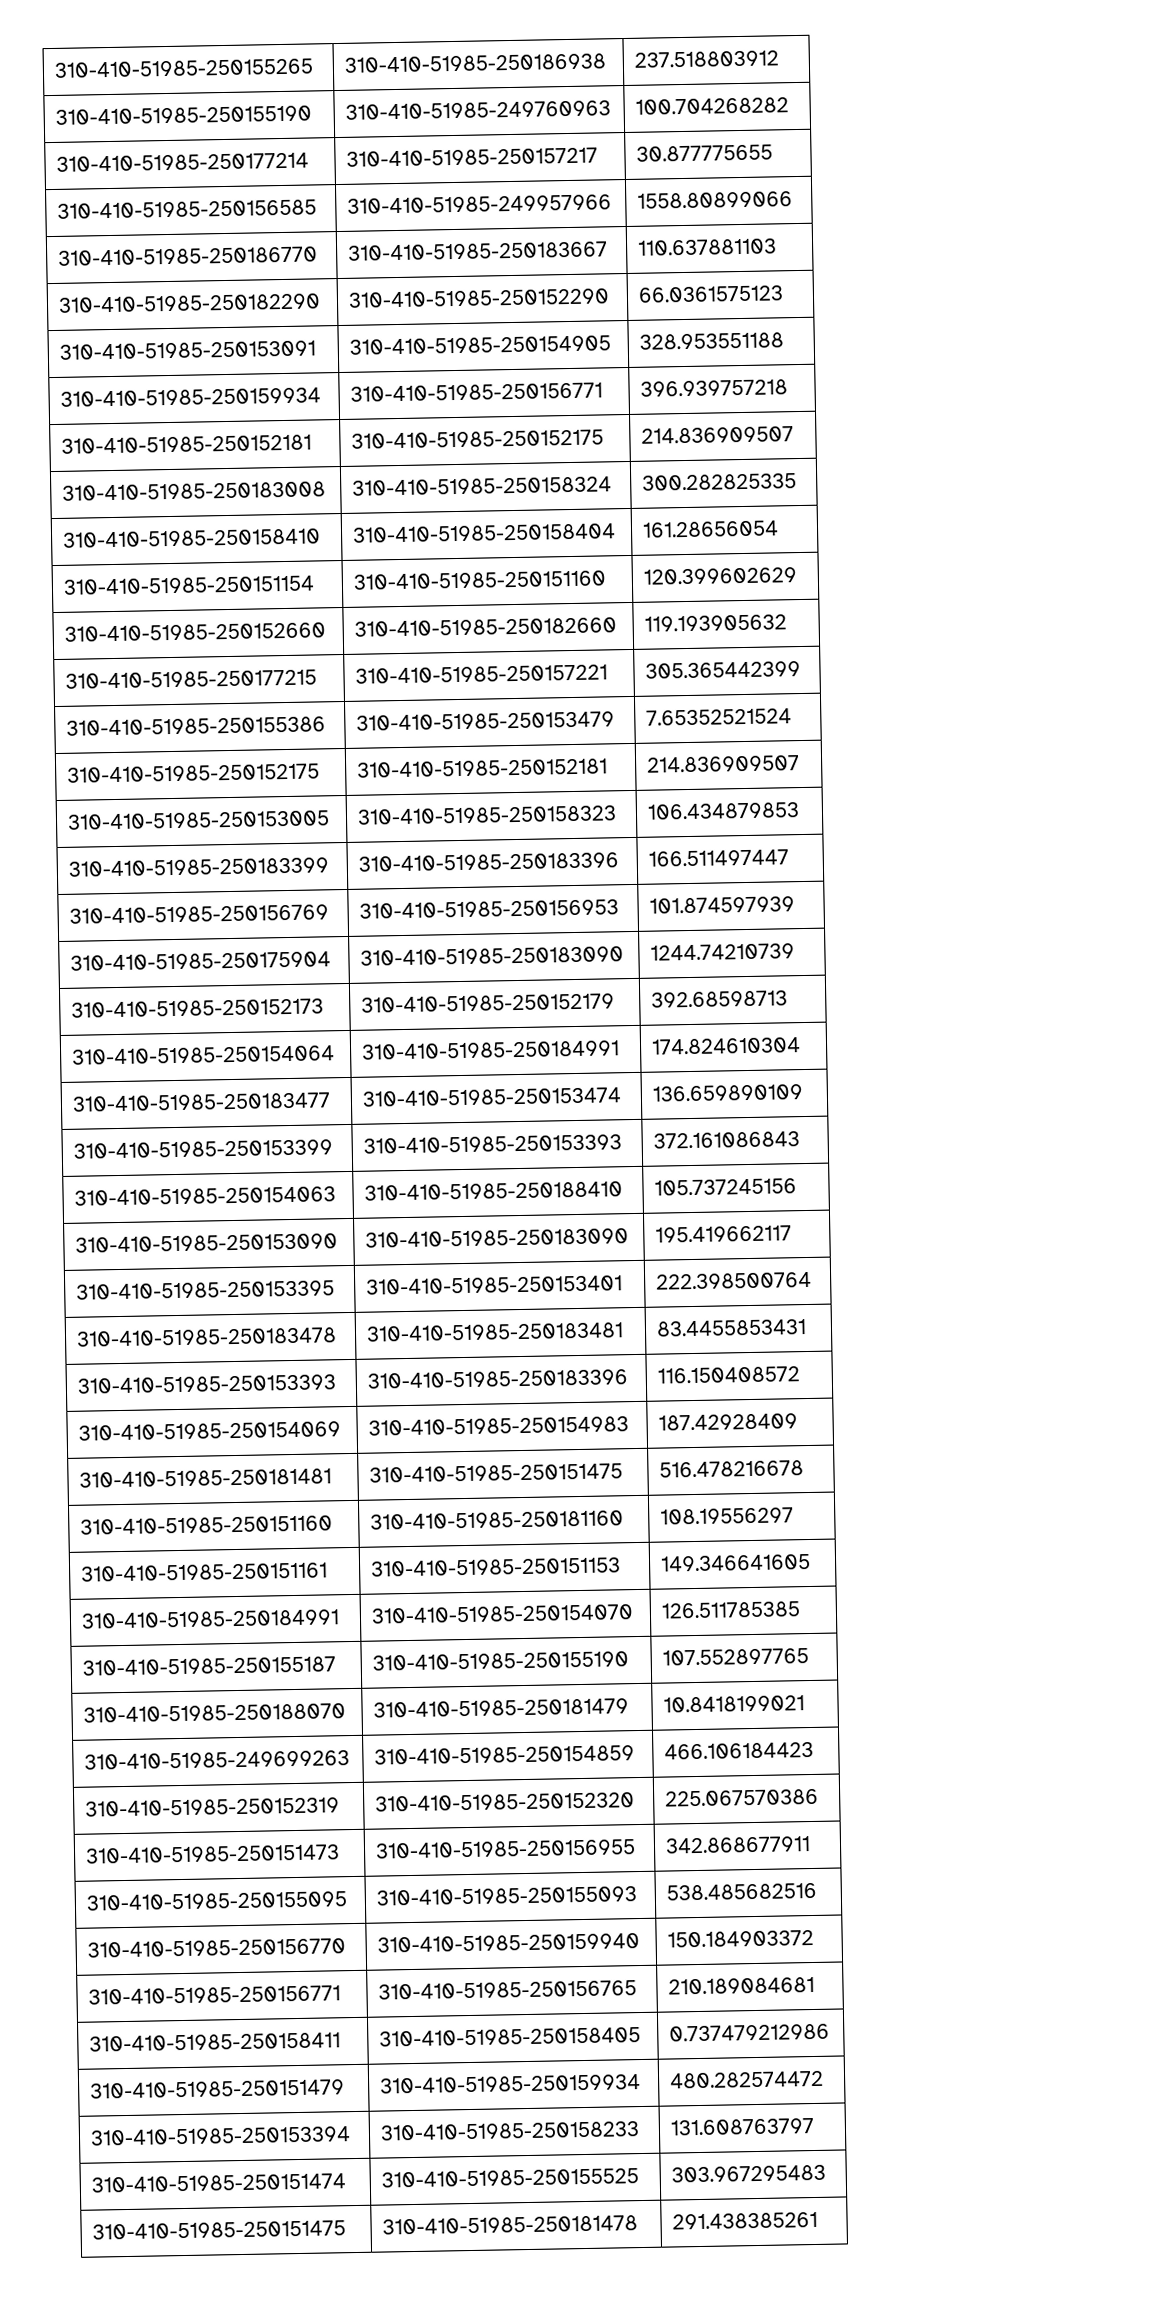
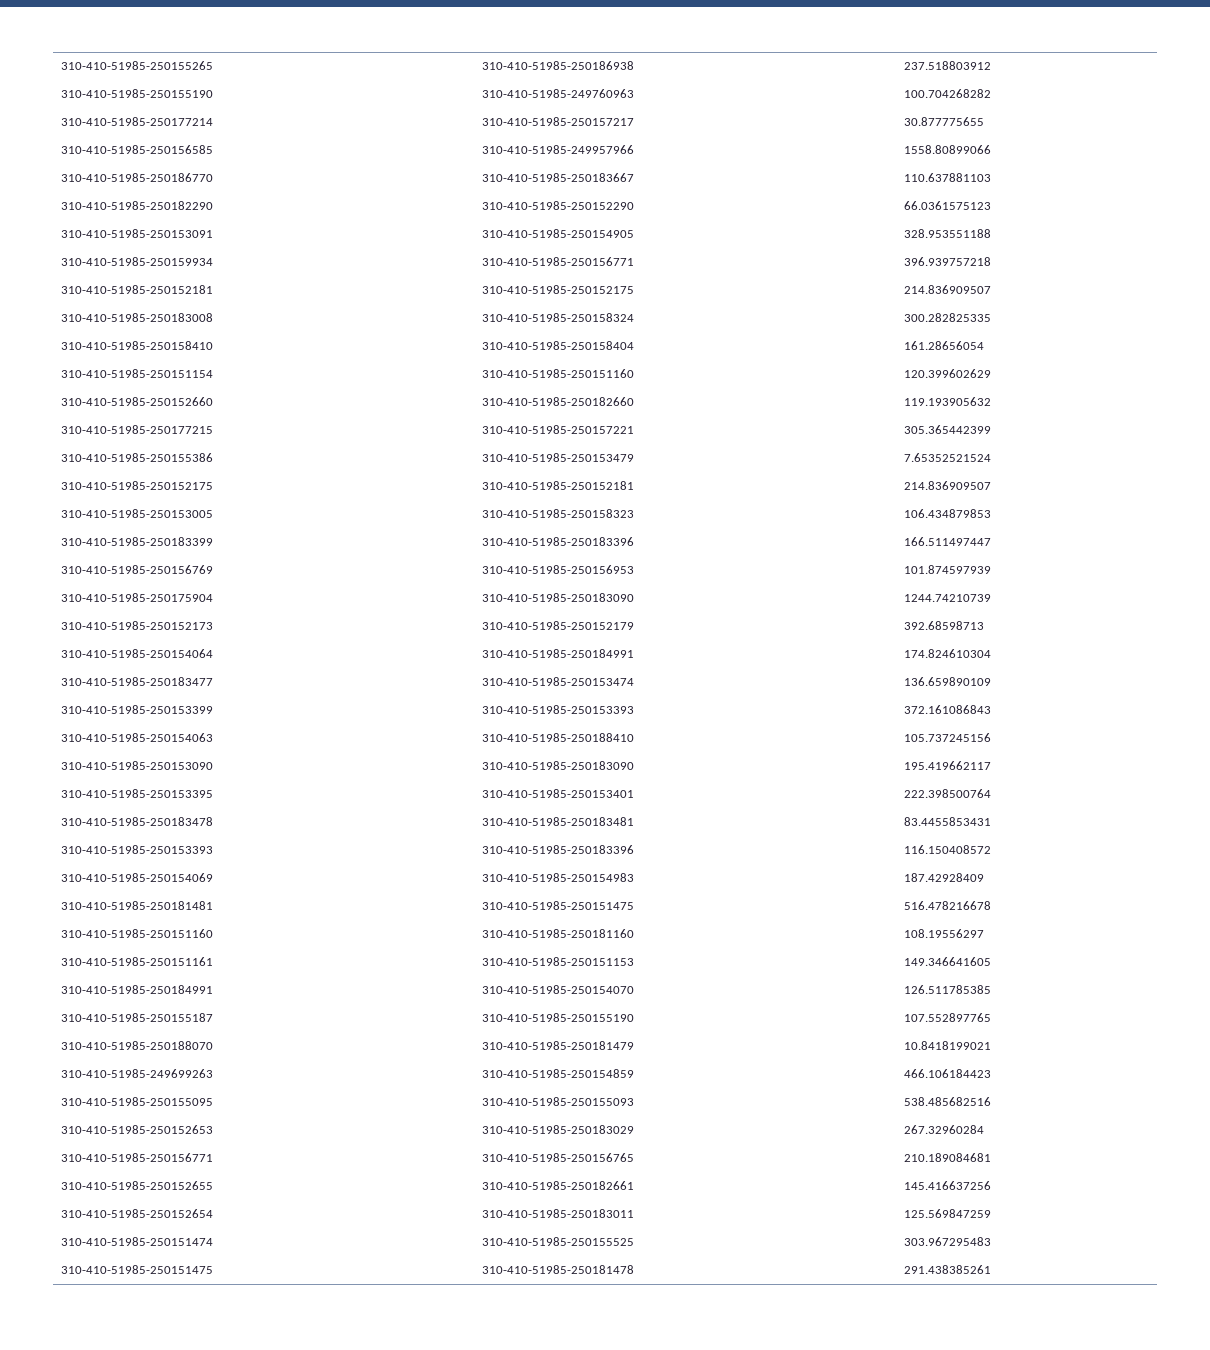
- 310-410-51985-250152319 | 310-410-51985-250152320 | 225.067570386
- 310-410-51985-250151473 | 310-410-51985-250156955 | 342.868677911
- 310-410-51985-250156770 | 310-410-51985-250159940 | 150.184903372
+ 310-410-51985-250152653 | 310-410-51985-250183029 | 267.32960284
- 310-410-51985-250158411 | 310-410-51985-250158405 | 0.737479212986
- 310-410-51985-250151479 | 310-410-51985-250159934 | 480.282574472
- 310-410-51985-250153394 | 310-410-51985-250158233 | 131.608763797
+ 310-410-51985-250152655 | 310-410-51985-250182661 | 145.416637256
+ 310-410-51985-250152654 | 310-410-51985-250183011 | 125.569847259

